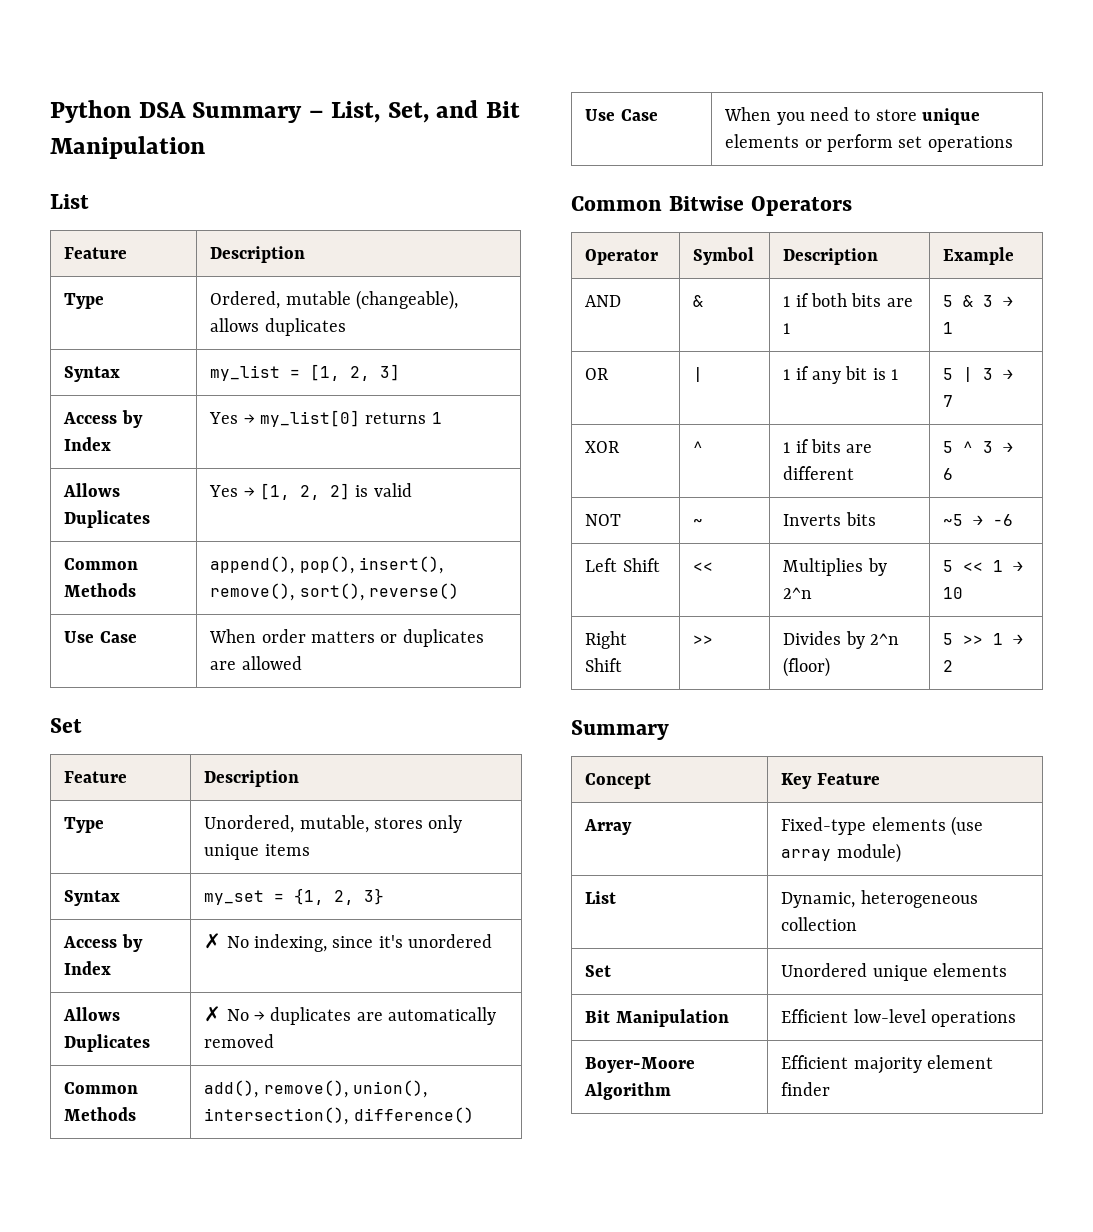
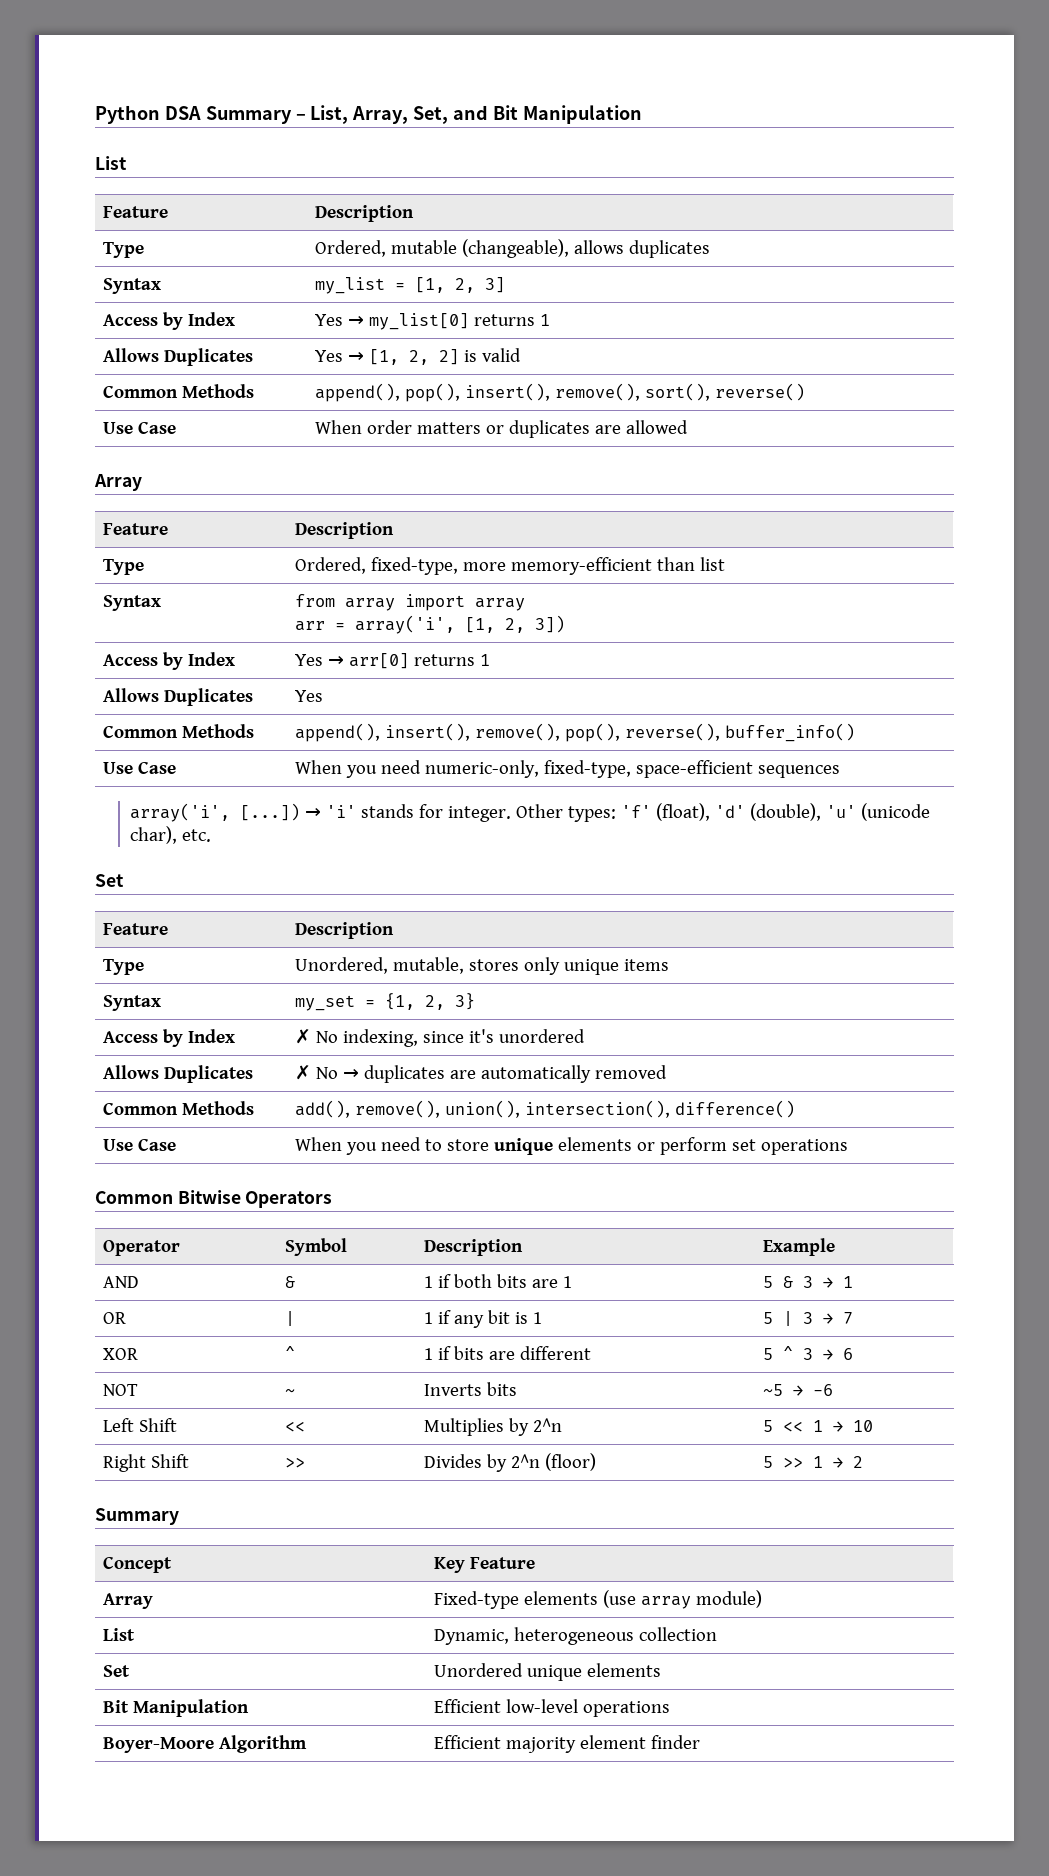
- Python DSA Summary – List, Set, and Bit Manipulation
+ Python DSA Summary – List, Array, Set, and Bit Manipulation
  Use Case | When order matters or duplicates are allowed
+ Array
+ Feature | Description
+ Type | Ordered, fixed-type, more memory-efficient than list
+ Syntax | from array import array
+ arr = array('i', [1, 2, 3])
+ Access by Index | Yes → arr[0] returns 1
+ Allows Duplicates | Yes
+ Common Methods | append(), insert(), remove(), pop(), reverse(), buffer_info()
+ Use Case | When you need numeric-only, fixed-type, space-efficient sequences
+ array('i', [...]) → 'i' stands for integer. Other types: 'f' (float), 'd' (double), 'u' (unicode char), etc.

